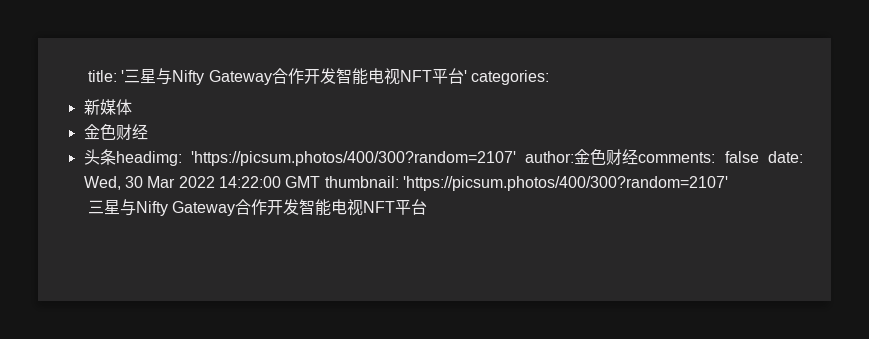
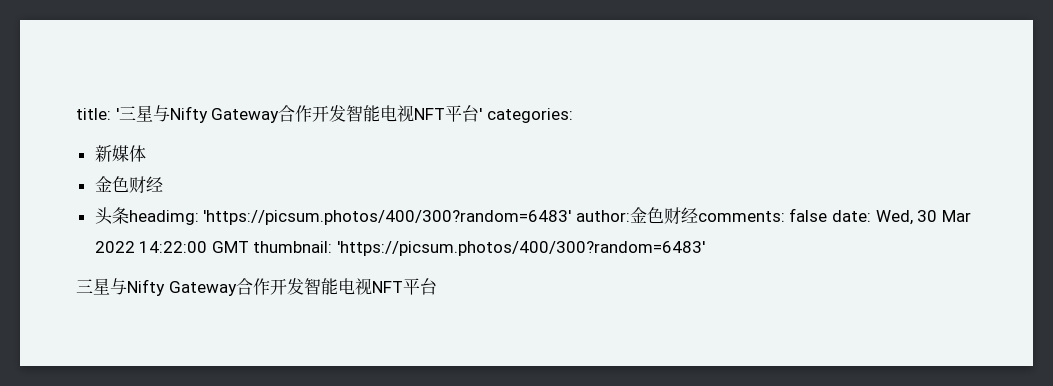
- 头条headimg: 'https://picsum.photos/400/300?random=2107' author:金色财经comments: false date: Wed, 30 Mar 2022 14:22:00 GMT thumbnail: 'https://picsum.photos/400/300?random=2107'
+ 头条headimg: 'https://picsum.photos/400/300?random=6483' author:金色财经comments: false date: Wed, 30 Mar 2022 14:22:00 GMT thumbnail: 'https://picsum.photos/400/300?random=6483'

